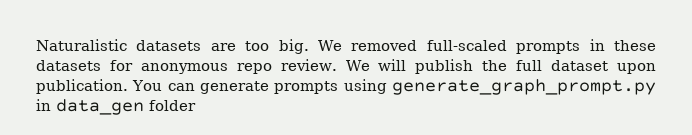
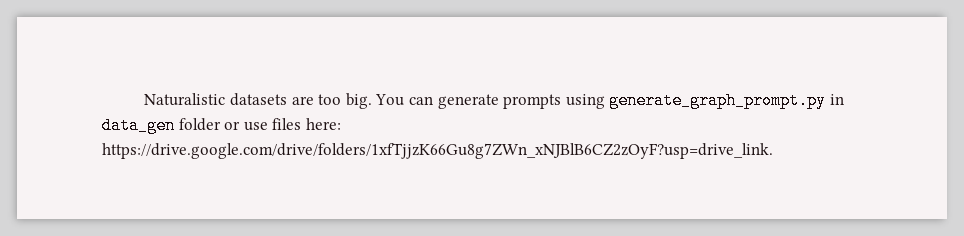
- We removed full-scaled prompts in these datasets for anonymous repo review. We will publish the full dataset upon publication.
- You can generate prompts using generate_graph_prompt.py in data_gen folder
+ You can generate prompts using generate_graph_prompt.py in data_gen folder or use files here: https://drive.google.com/drive/folders/1xfTjjzK66Gu8g7ZWn_xNJBlB6CZ2zOyF?usp=drive_link.

